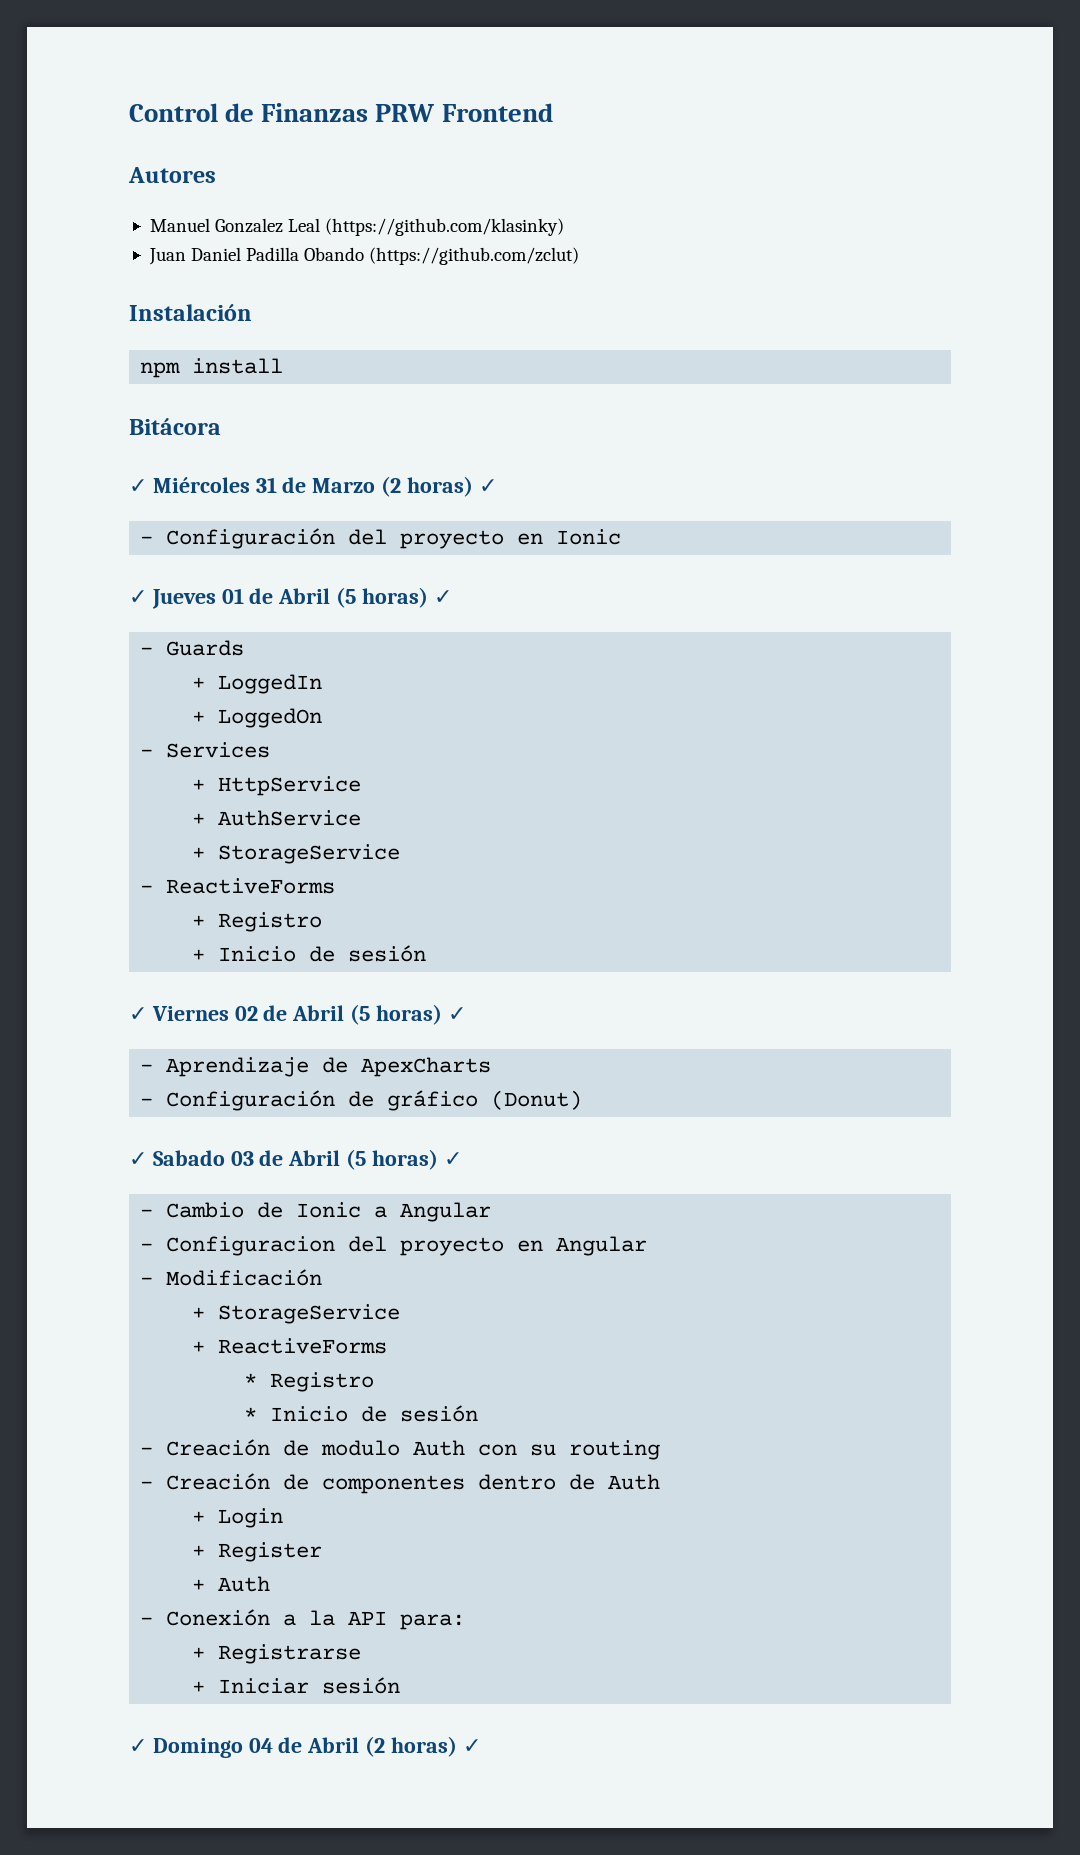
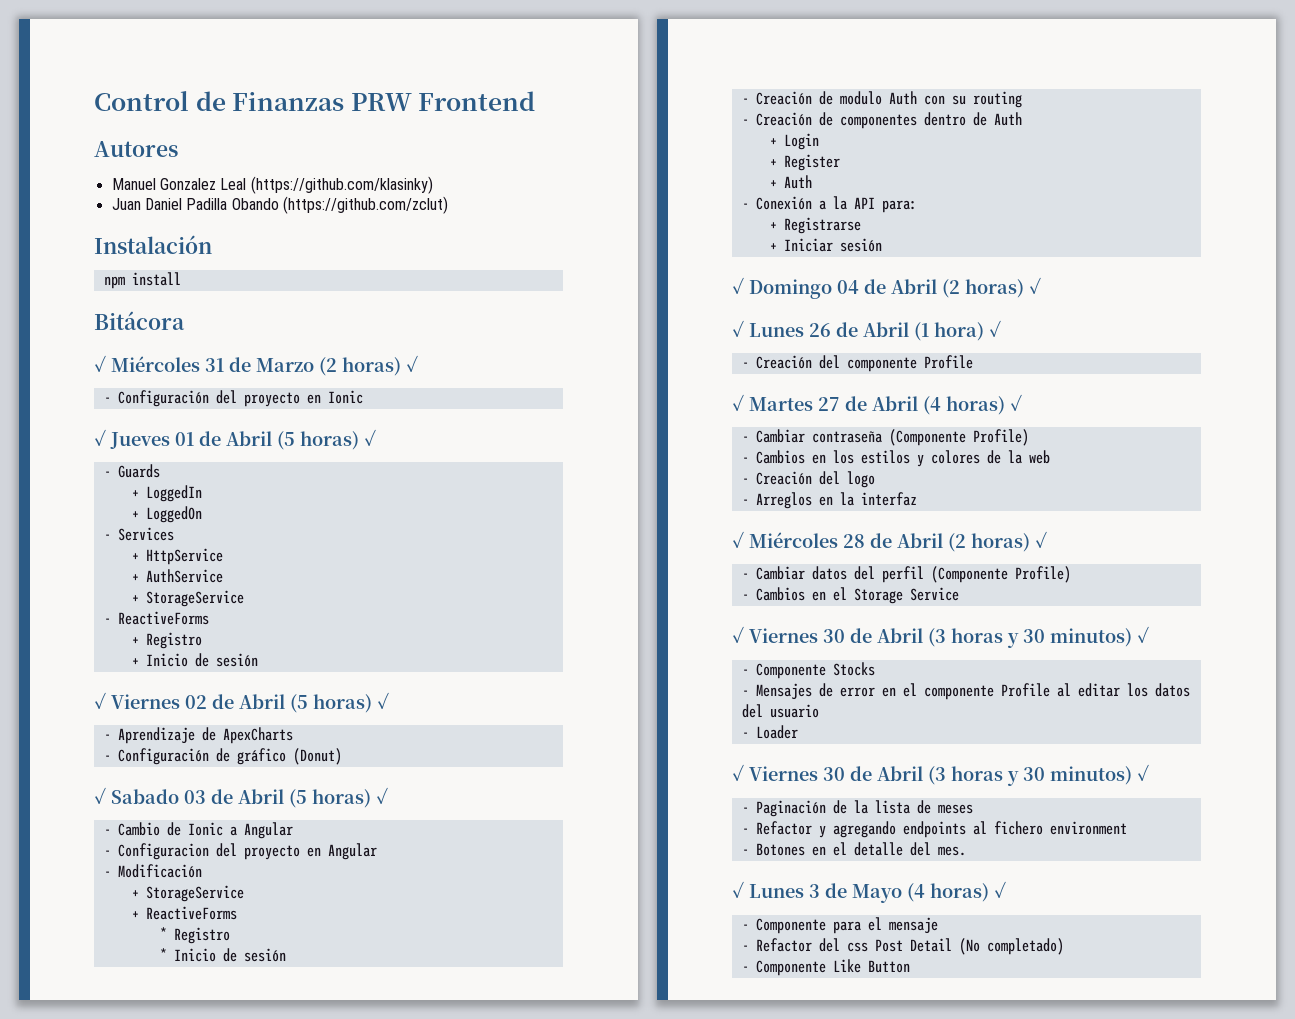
+ ✓ Lunes 26 de Abril (1 hora) ✓
+ - Creación del componente Profile
+ ✓ Martes 27 de Abril (4 horas) ✓
+ - Cambiar contraseña (Componente Profile)
+ - Cambios en los estilos y colores de la web
+ - Creación del logo
+ - Arreglos en la interfaz
+ ✓ Miércoles 28 de Abril (2 horas) ✓
+ - Cambiar datos del perfil (Componente Profile)
+ - Cambios en el Storage Service
+ ✓ Viernes 30 de Abril (3 horas y 30 minutos) ✓
+ - Componente Stocks
+ - Mensajes de error en el componente Profile al editar los datos del usuario
+ - Loader
+ ✓ Viernes 30 de Abril (3 horas y 30 minutos) ✓
+ - Paginación de la lista de meses
+ - Refactor y agregando endpoints al fichero environment
+ - Botones en el detalle del mes.
+ ✓ Lunes 3 de Mayo (4 horas) ✓
+ - Componente para el mensaje
+ - Refactor del css Post Detail (No completado)
+ - Componente Like Button

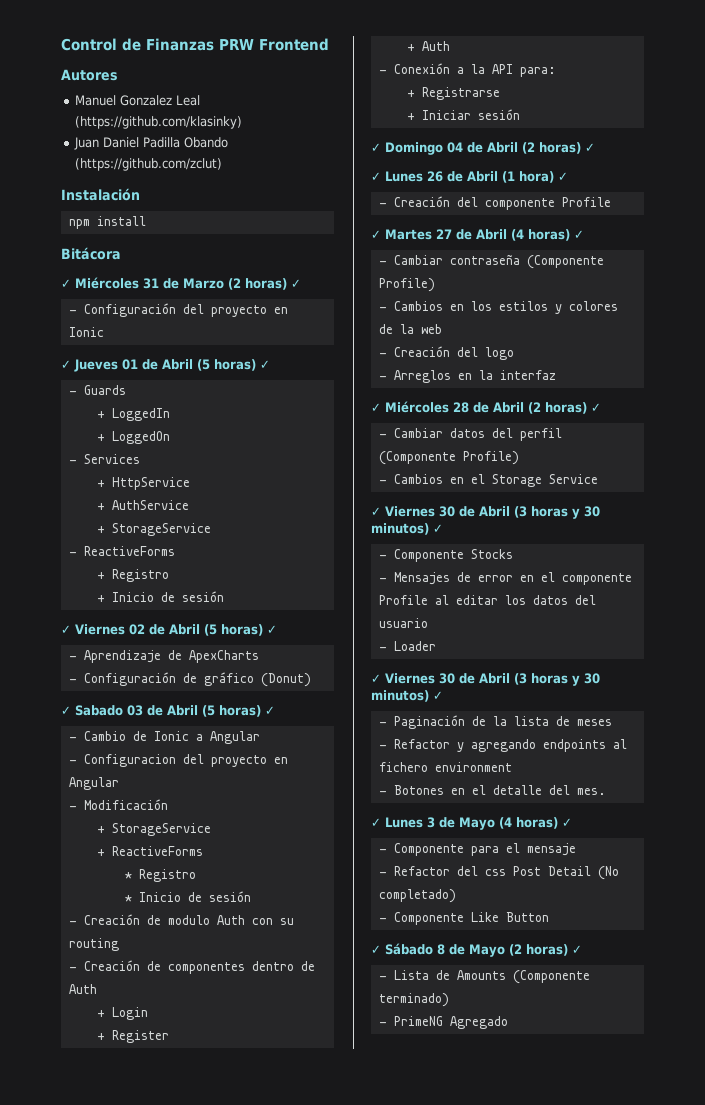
+ ✓ Sábado 8 de Mayo (2 horas) ✓
+ - Lista de Amounts (Componente terminado)
+ - PrimeNG Agregado

